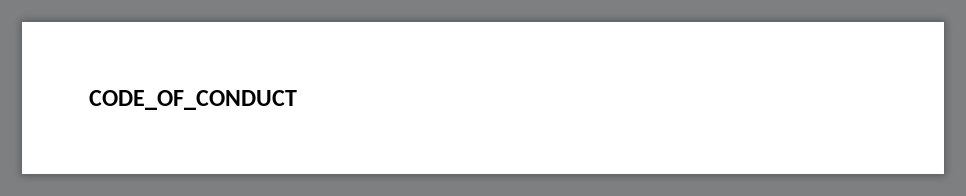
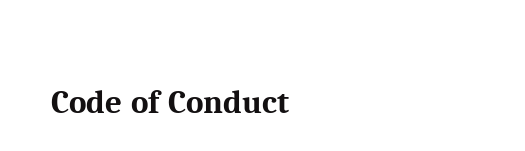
- CODE_OF_CONDUCT
+ Code of Conduct

